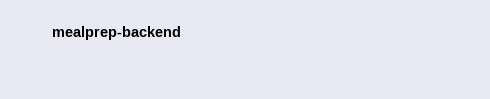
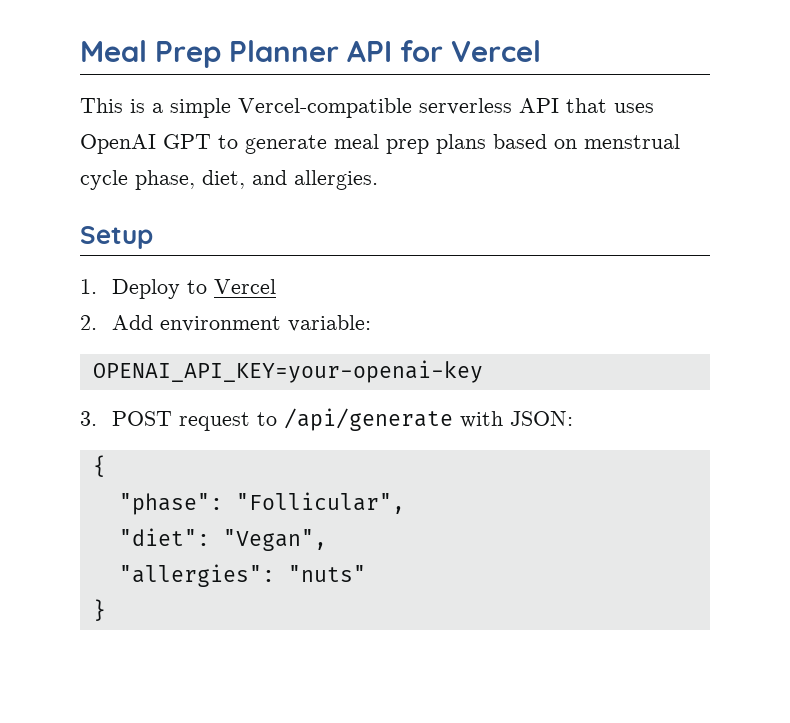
- mealprep-backend
+ Meal Prep Planner API for Vercel
+ This is a simple Vercel-compatible serverless API that uses OpenAI GPT to generate meal prep plans based on menstrual cycle phase, diet, and allergies.
+ Setup
+ 1. Deploy to Vercel
+ 2. Add environment variable:
+ OPENAI_API_KEY=your-openai-key
+ 3. POST request to /api/generate with JSON:
+ {
+ "phase": "Follicular",
+ "diet": "Vegan",
+ "allergies": "nuts"
+ }

